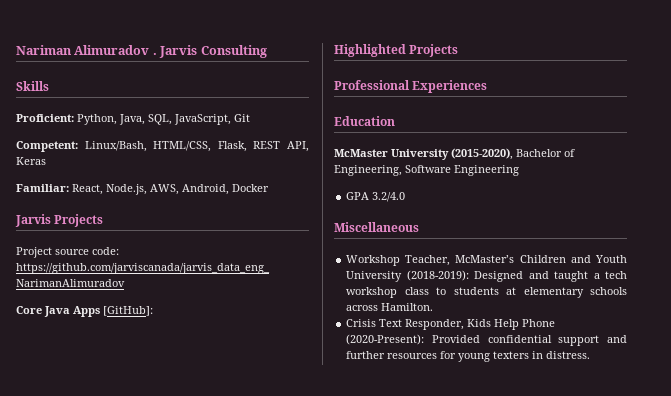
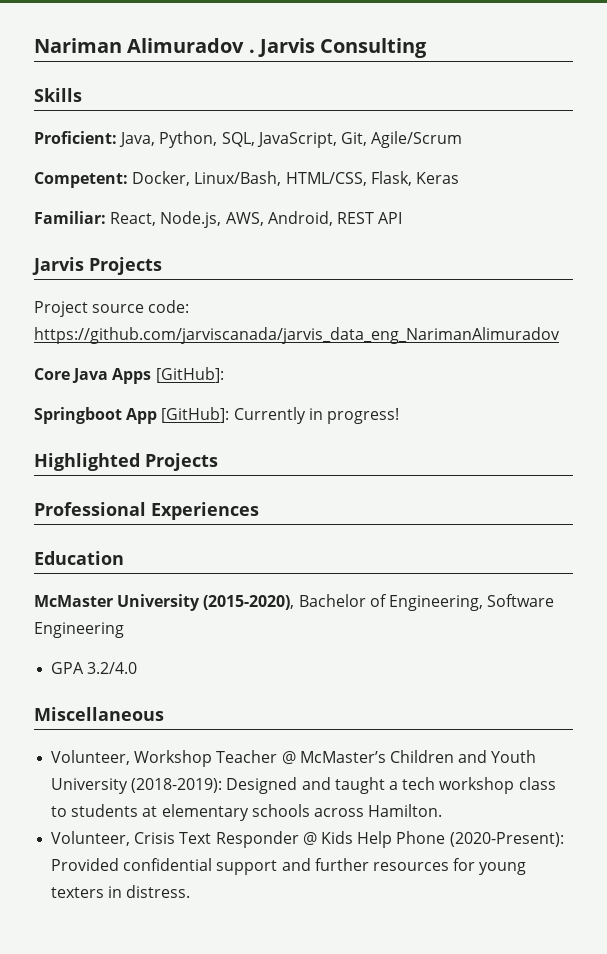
- Proficient: Python, Java, SQL, JavaScript, Git
+ Proficient: Java, Python, SQL, JavaScript, Git, Agile/Scrum
- Competent: Linux/Bash, HTML/CSS, Flask, REST API, Keras
+ Competent: Docker, Linux/Bash, HTML/CSS, Flask, Keras
- Familiar: React, Node.js, AWS, Android, Docker
+ Familiar: React, Node.js, AWS, Android, REST API
+ Springboot App [GitHub]: Currently in progress!
- Workshop Teacher, McMaster’s Children and Youth University (2018-2019): Designed and taught a tech workshop class to students at elementary schools across Hamilton.
+ Volunteer, Workshop Teacher @ McMaster’s Children and Youth University (2018-2019): Designed and taught a tech workshop class to students at elementary schools across Hamilton.
- Crisis Text Responder, Kids Help Phone (2020-Present): Provided confidential support and further resources for young texters in distress.
+ Volunteer, Crisis Text Responder @ Kids Help Phone (2020-Present): Provided confidential support and further resources for young texters in distress.

